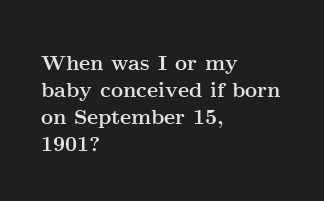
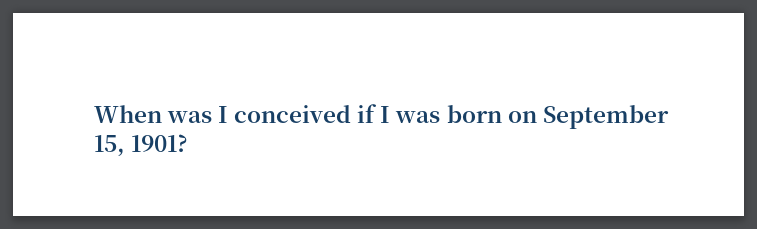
- When was I or my baby conceived if born on September 15, 1901?
+ When was I conceived if I was born on September 15, 1901?

